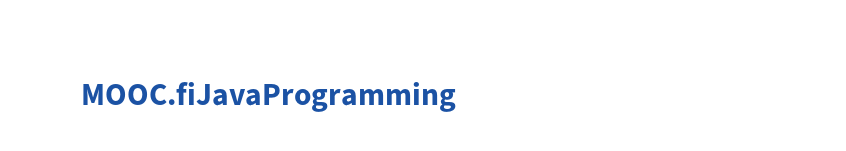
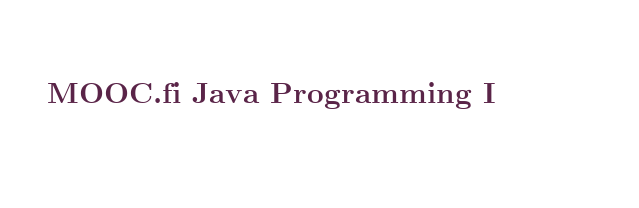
- MOOC.fiJavaProgramming
+ MOOC.fi Java Programming I

